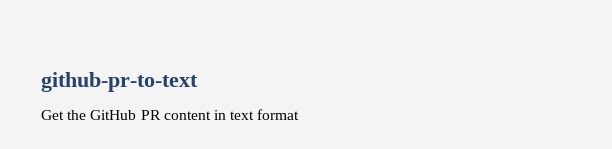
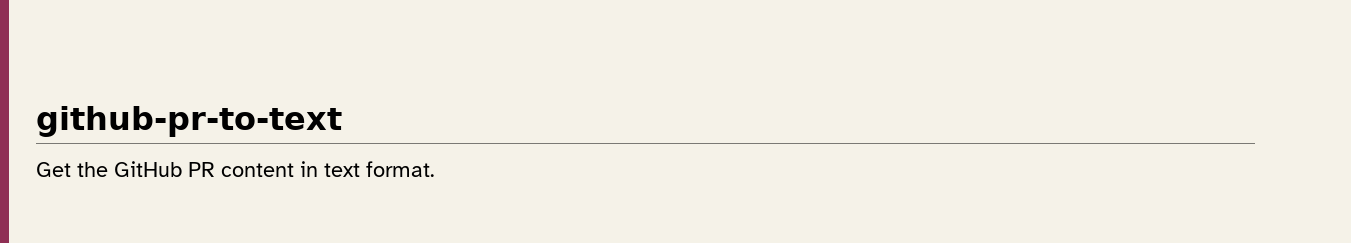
- Get the GitHub PR content in text format
+ Get the GitHub PR content in text format.

